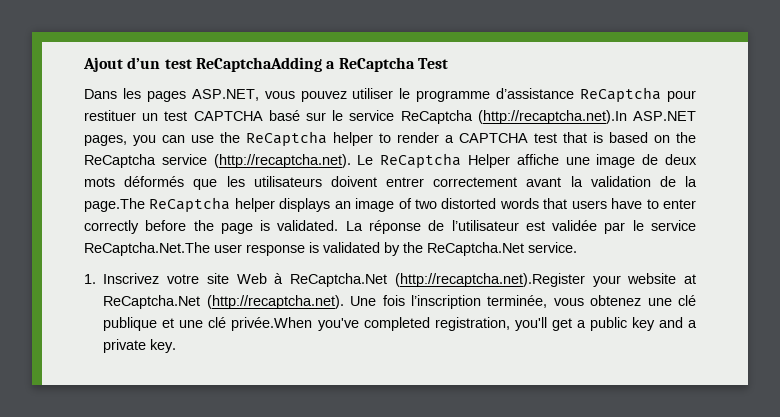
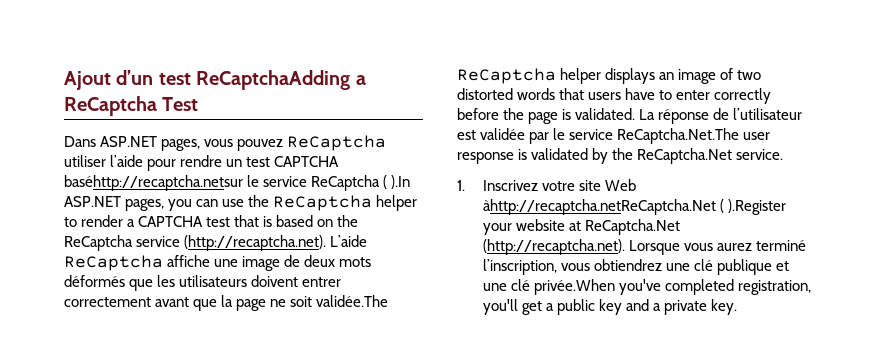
- Dans les pages ASP.NET, vous pouvez utiliser le programme d’assistance ReCaptcha pour restituer un test CAPTCHA basé sur le service ReCaptcha (http://recaptcha.net).In ASP.NET pages, you can use the ReCaptcha helper to render a CAPTCHA test that is based on the ReCaptcha service (http://recaptcha.net). Le ReCaptcha Helper affiche une image de deux mots déformés que les utilisateurs doivent entrer correctement avant la validation de la page.The ReCaptcha helper displays an image of two distorted words that users have to enter correctly before the page is validated.
+ Dans ASP.NET pages, vous pouvez ReCaptcha utiliser l’aide pour rendre un test CAPTCHA baséhttp://recaptcha.netsur le service ReCaptcha ( ).In ASP.NET pages, you can use the ReCaptcha helper to render a CAPTCHA test that is based on the ReCaptcha service (http://recaptcha.net). L’aide ReCaptcha affiche une image de deux mots déformés que les utilisateurs doivent entrer correctement avant que la page ne soit validée.The ReCaptcha helper displays an image of two distorted words that users have to enter correctly before the page is validated.
- 1. Inscrivez votre site Web à ReCaptcha.Net (http://recaptcha.net).Register your website at ReCaptcha.Net (http://recaptcha.net). Une fois l’inscription terminée, vous obtenez une clé publique et une clé privée.When you've completed registration, you'll get a public key and a private key.
+ 1. Inscrivez votre site Web àhttp://recaptcha.netReCaptcha.Net ( ).Register your website at ReCaptcha.Net (http://recaptcha.net). Lorsque vous aurez terminé l’inscription, vous obtiendrez une clé publique et une clé privée.When you've completed registration, you'll get a public key and a private key.

